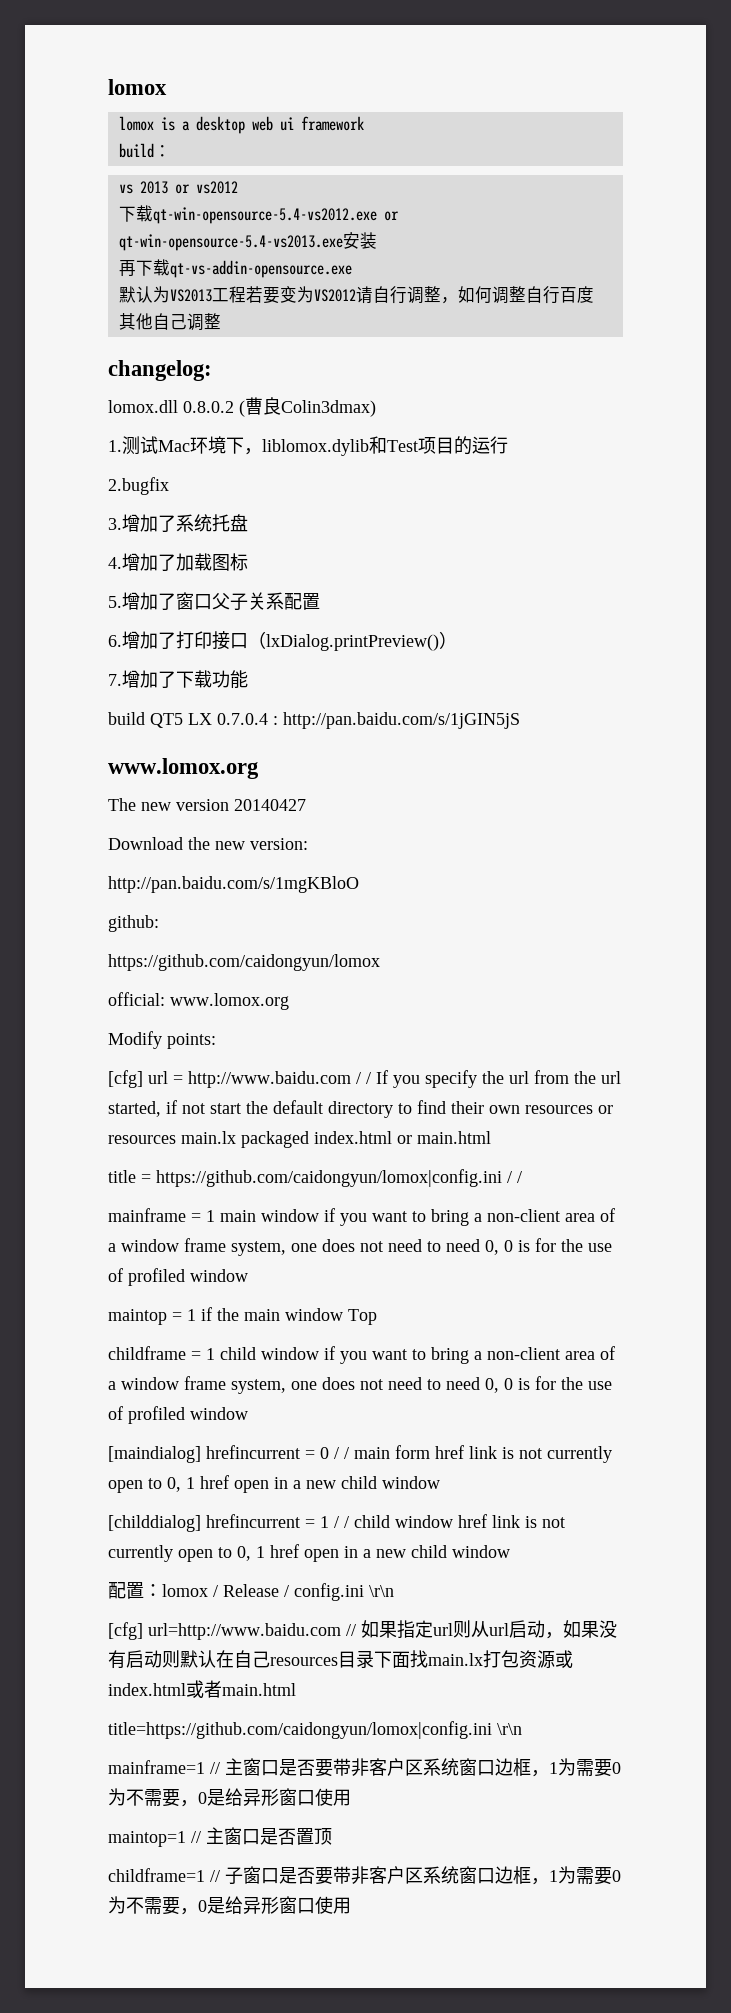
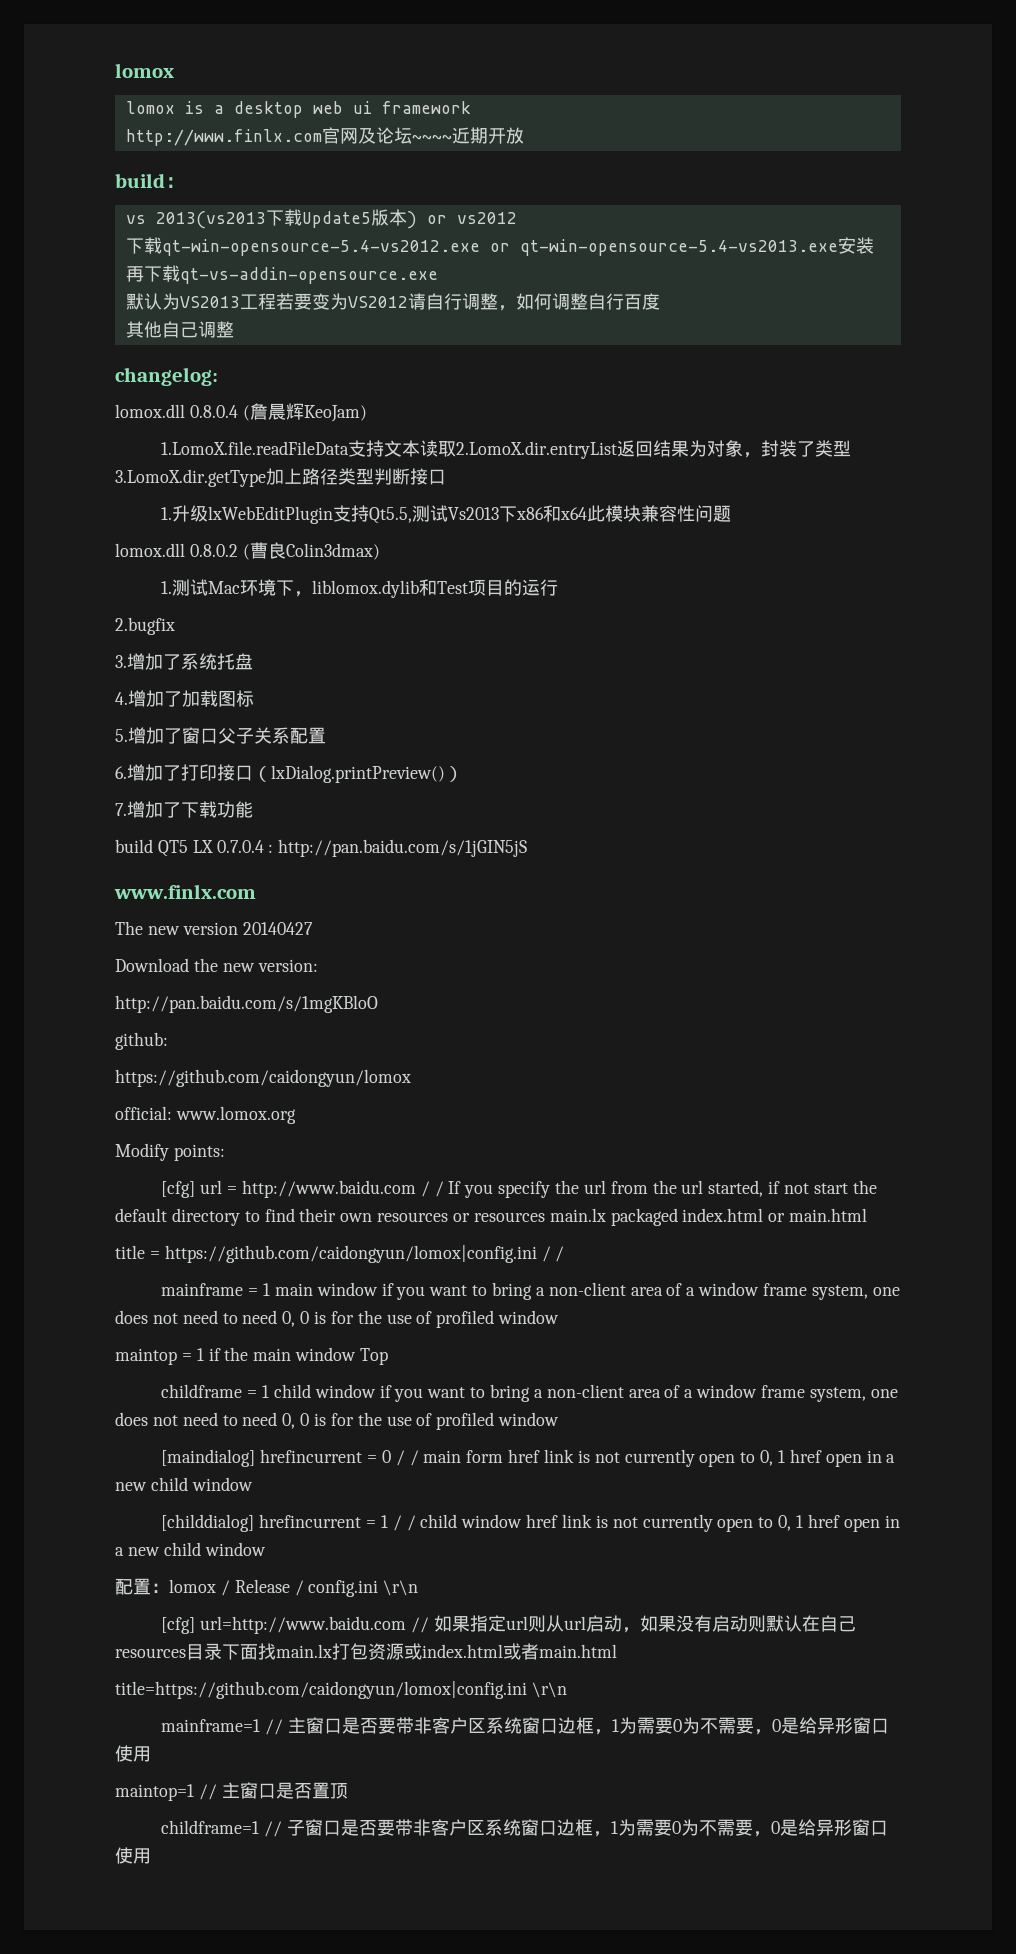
+ http://www.finlx.com官网及论坛~~~~近期开放
  build：
- vs 2013 or vs2012
+ vs 2013(vs2013下载Update5版本) or vs2012
+ lomox.dll 0.8.0.4 (詹晨辉KeoJam)
+ 1.LomoX.file.readFileData支持文本读取2.LomoX.dir.entryList返回结果为对象，封装了类型3.LomoX.dir.getType加上路径类型判断接口
+ 1.升级lxWebEditPlugin支持Qt5.5,测试Vs2013下x86和x64此模块兼容性问题
  build QT5 LX 0.7.0.4 : http://pan.baidu.com/s/1jGIN5jS
- www.lomox.org
+ www.finlx.com

